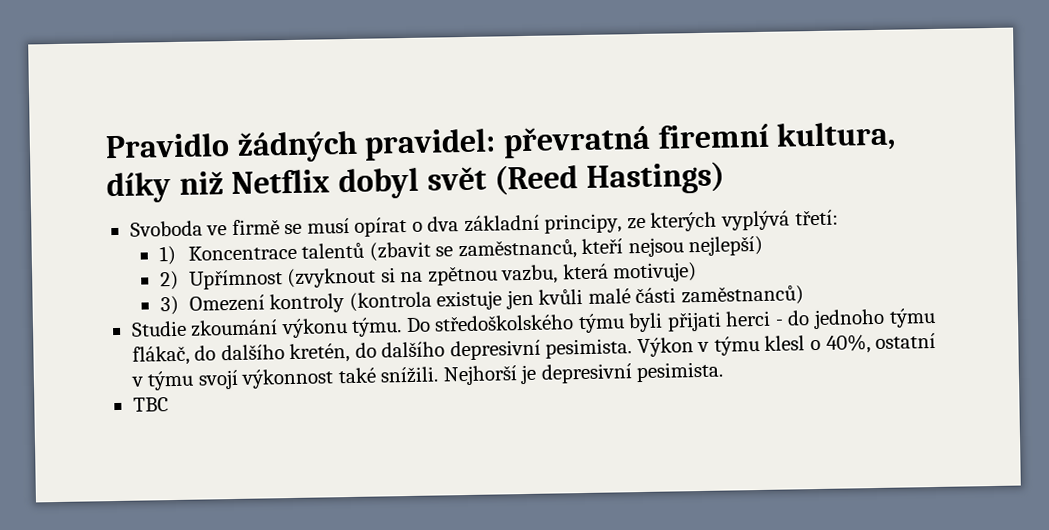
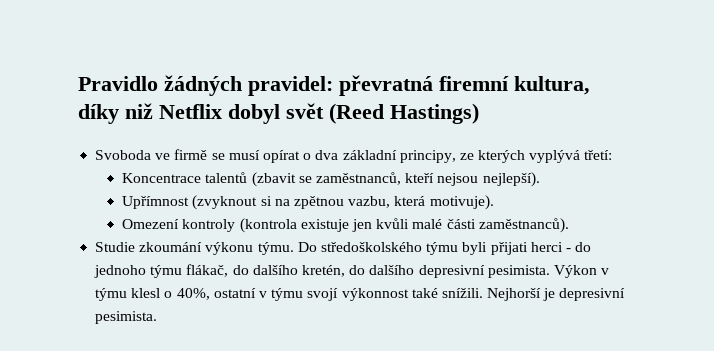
- 1) Koncentrace talentů (zbavit se zaměstnanců, kteří nejsou nejlepší)
- 2) Upřímnost (zvyknout si na zpětnou vazbu, která motivuje)
- 3) Omezení kontroly (kontrola existuje jen kvůli malé části zaměstnanců)
+ Koncentrace talentů (zbavit se zaměstnanců, kteří nejsou nejlepší).
+ Upřímnost (zvyknout si na zpětnou vazbu, která motivuje).
+ Omezení kontroly (kontrola existuje jen kvůli malé části zaměstnanců).
- TBC

